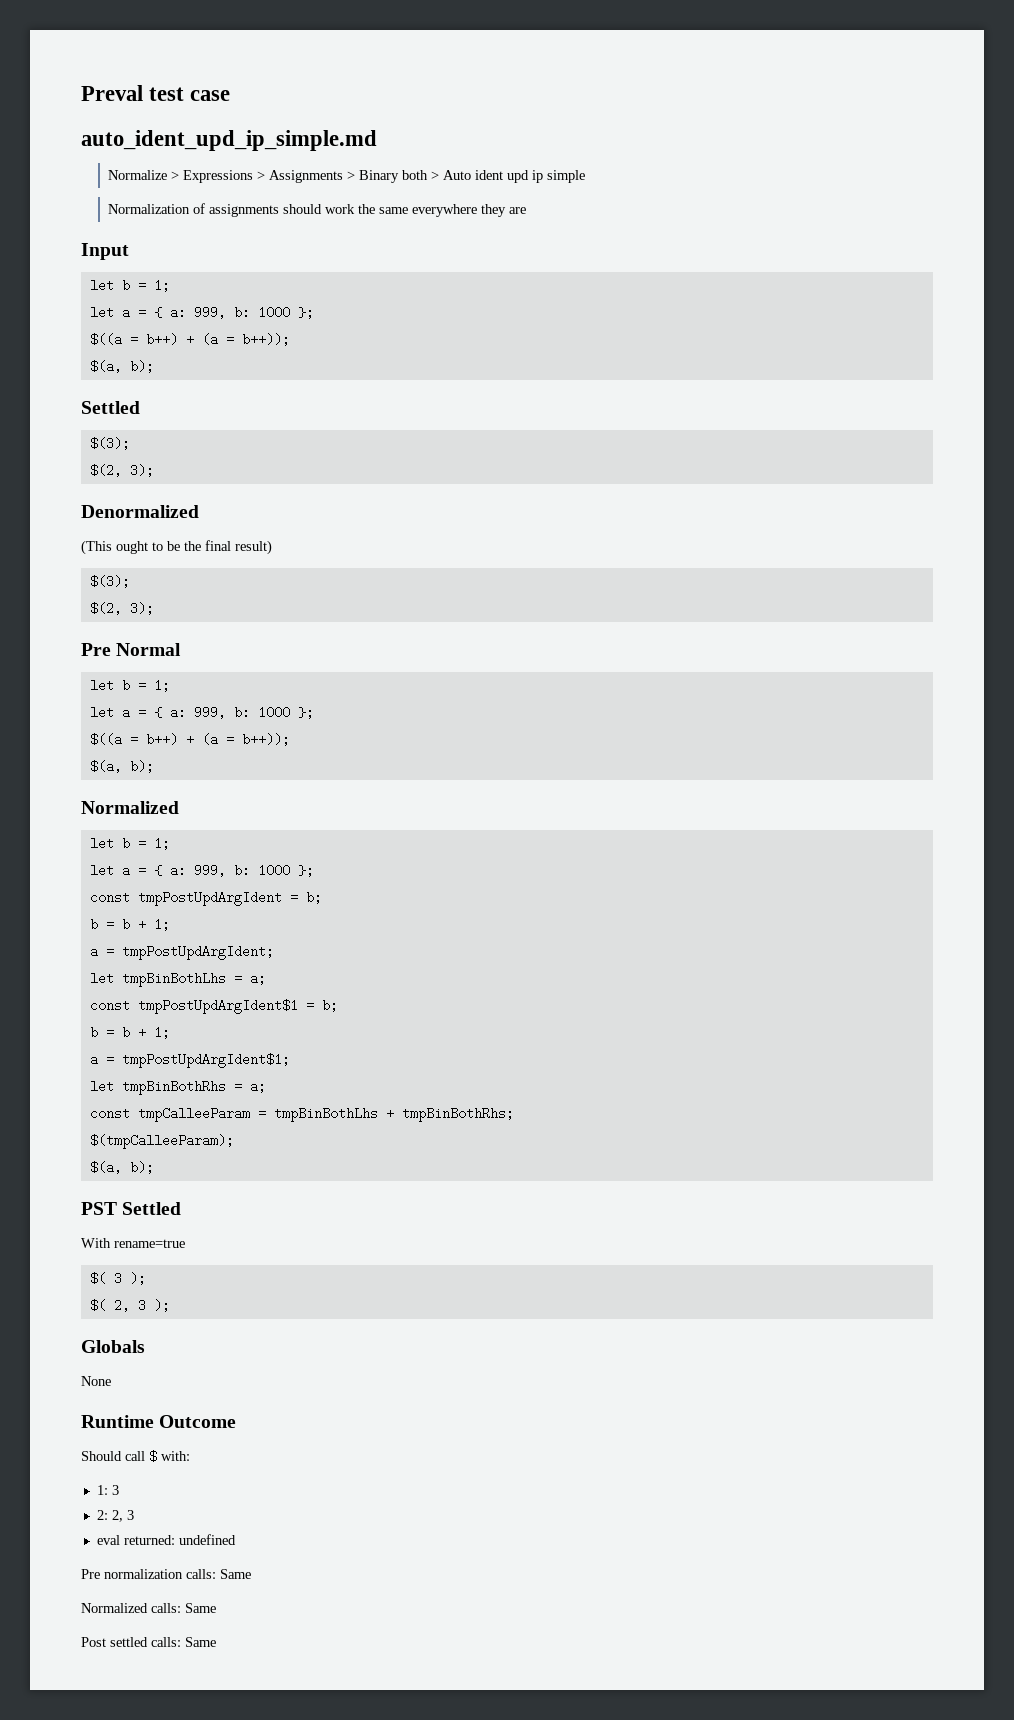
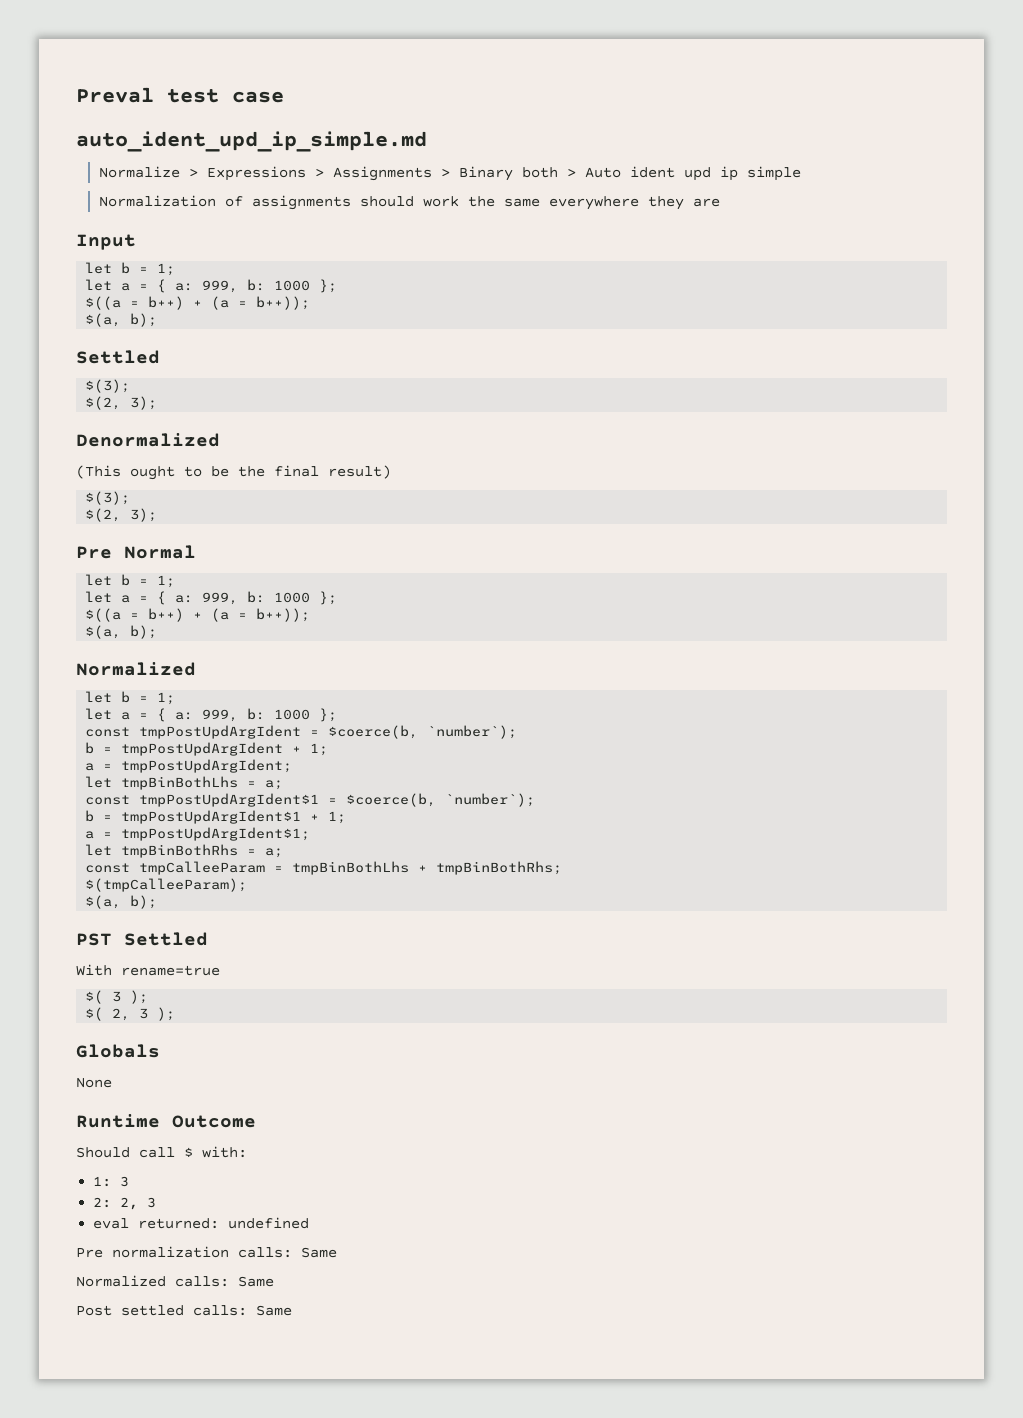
- const tmpPostUpdArgIdent = b;
- b = b + 1;
+ const tmpPostUpdArgIdent = $coerce(b, `number`);
+ b = tmpPostUpdArgIdent + 1;
- const tmpPostUpdArgIdent$1 = b;
- b = b + 1;
+ const tmpPostUpdArgIdent$1 = $coerce(b, `number`);
+ b = tmpPostUpdArgIdent$1 + 1;

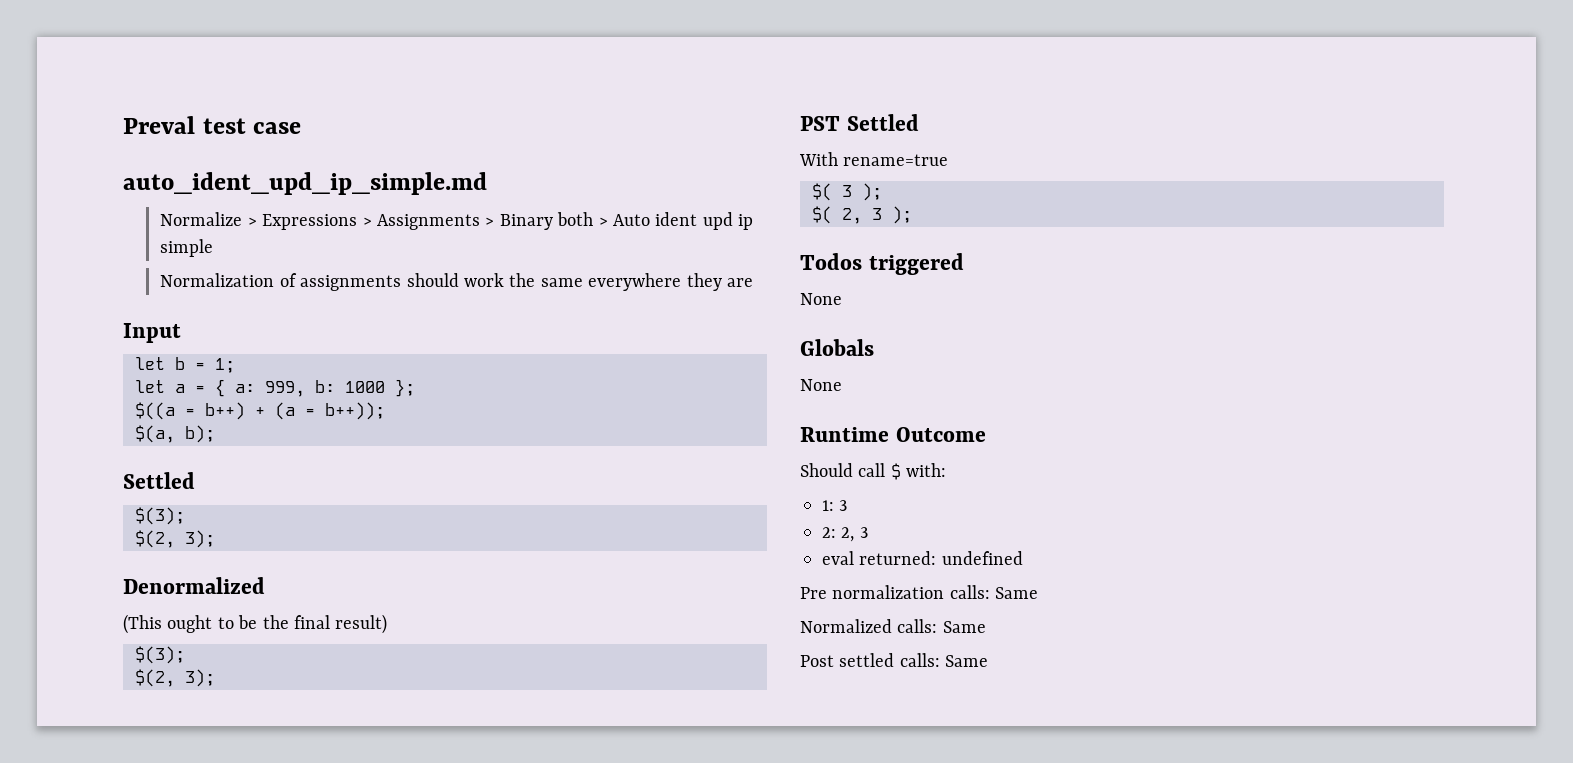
- Pre Normal
- let b = 1;
- let a = { a: 999, b: 1000 };
- $((a = b++) + (a = b++));
- $(a, b);
- Normalized
- let b = 1;
- let a = { a: 999, b: 1000 };
- const tmpPostUpdArgIdent = $coerce(b, `number`);
- b = tmpPostUpdArgIdent + 1;
- a = tmpPostUpdArgIdent;
- let tmpBinBothLhs = a;
- const tmpPostUpdArgIdent$1 = $coerce(b, `number`);
- b = tmpPostUpdArgIdent$1 + 1;
- a = tmpPostUpdArgIdent$1;
- let tmpBinBothRhs = a;
- const tmpCalleeParam = tmpBinBothLhs + tmpBinBothRhs;
- $(tmpCalleeParam);
- $(a, b);
+ Todos triggered
+ None

